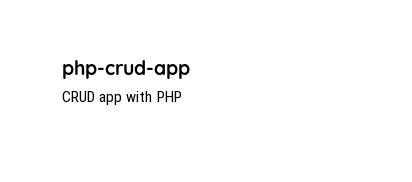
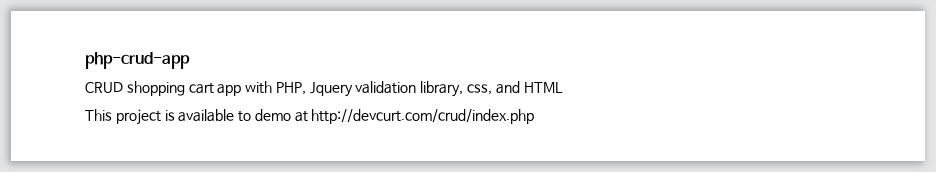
- CRUD app with PHP
+ CRUD shopping cart app with PHP, Jquery validation library, css, and HTML
+ This project is available to demo at http://devcurt.com/crud/index.php

